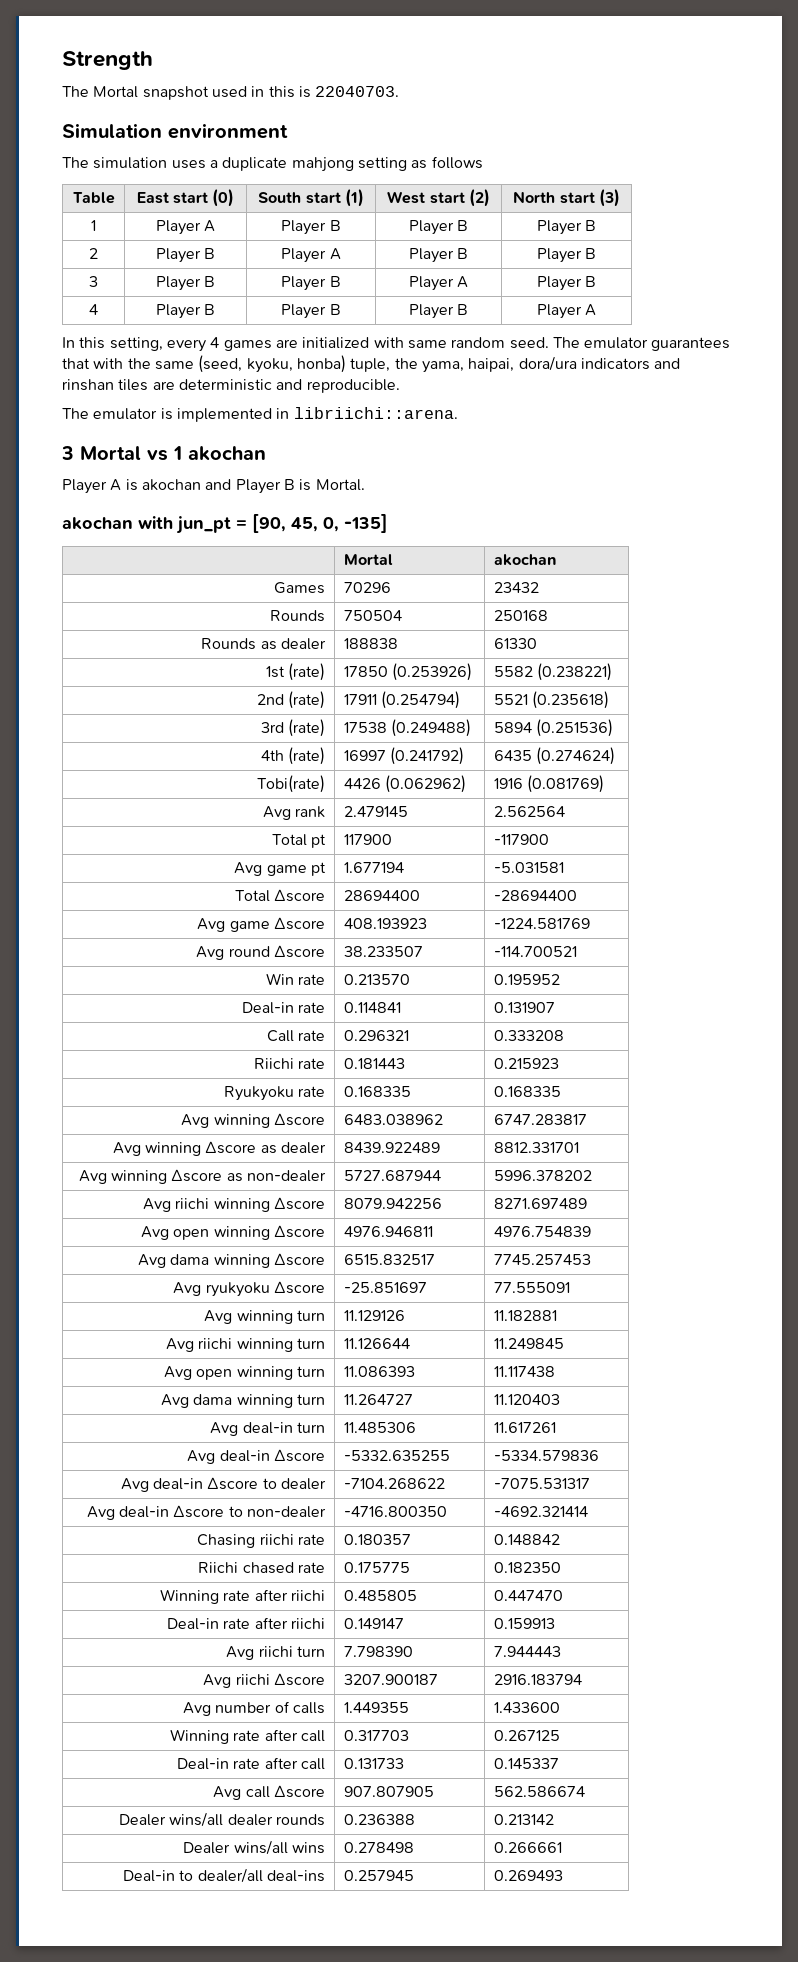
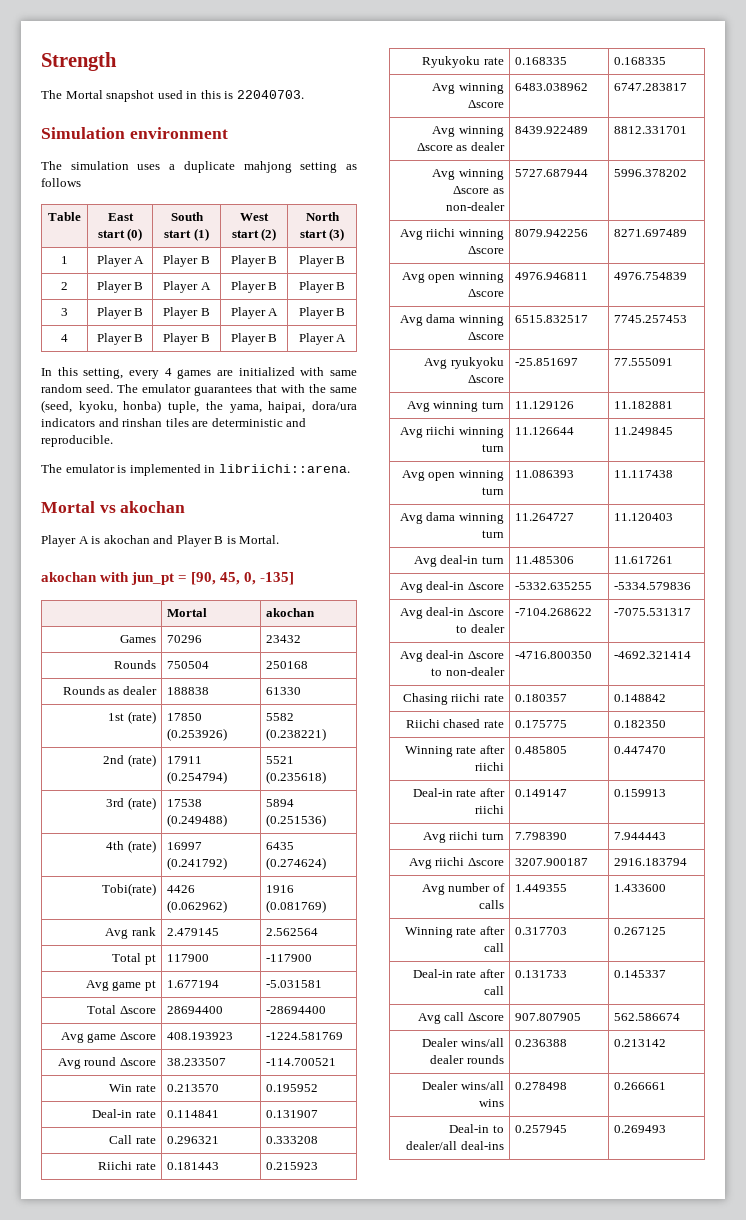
- 3 Mortal vs 1 akochan
+ Mortal vs akochan

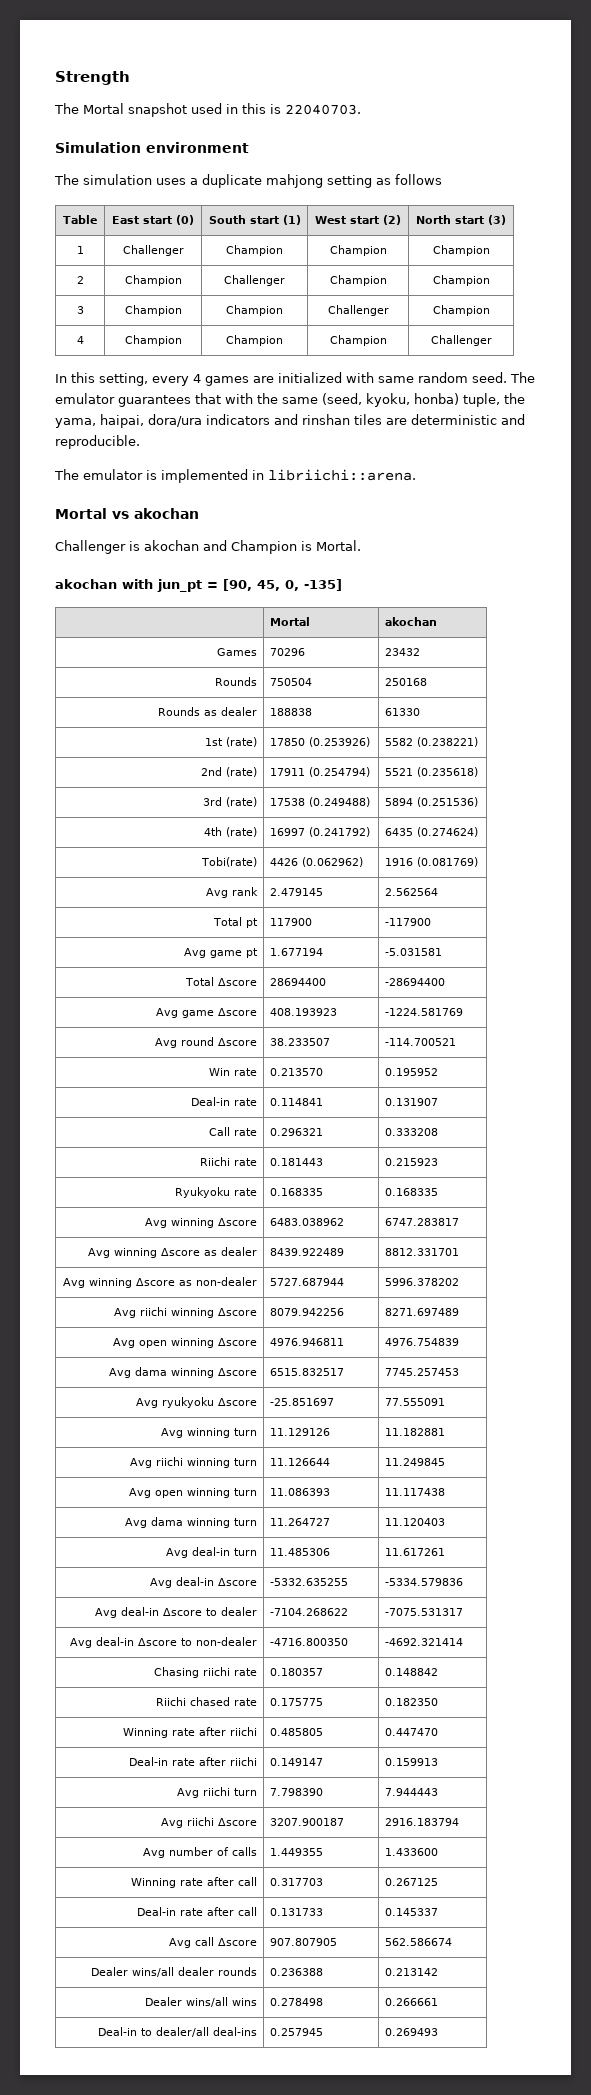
- 1 | Player A | Player B | Player B | Player B
- 2 | Player B | Player A | Player B | Player B
- 3 | Player B | Player B | Player A | Player B
- 4 | Player B | Player B | Player B | Player A
+ 1 | Challenger | Champion | Champion | Champion
+ 2 | Champion | Challenger | Champion | Champion
+ 3 | Champion | Champion | Challenger | Champion
+ 4 | Champion | Champion | Champion | Challenger
- Player A is akochan and Player B is Mortal.
+ Challenger is akochan and Champion is Mortal.

